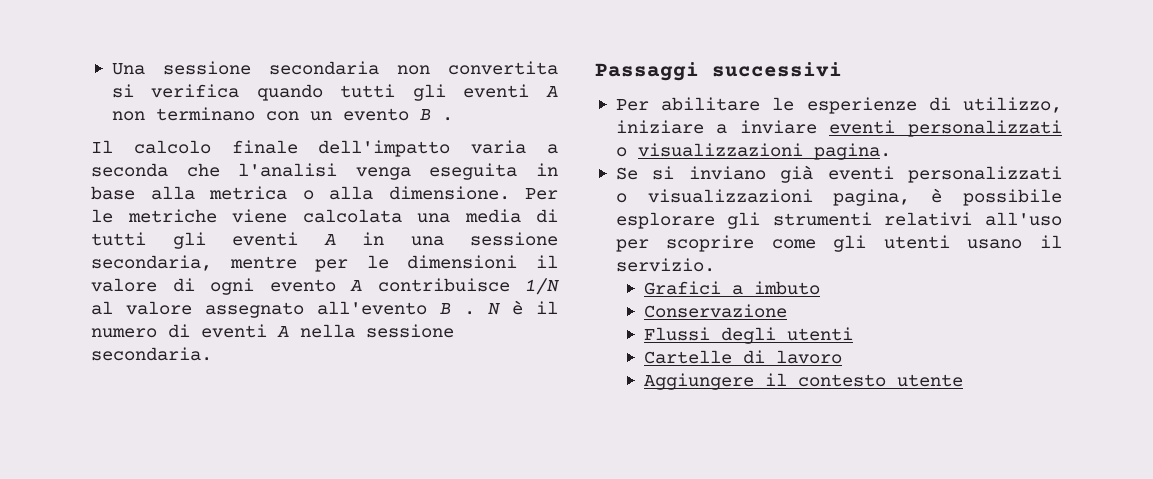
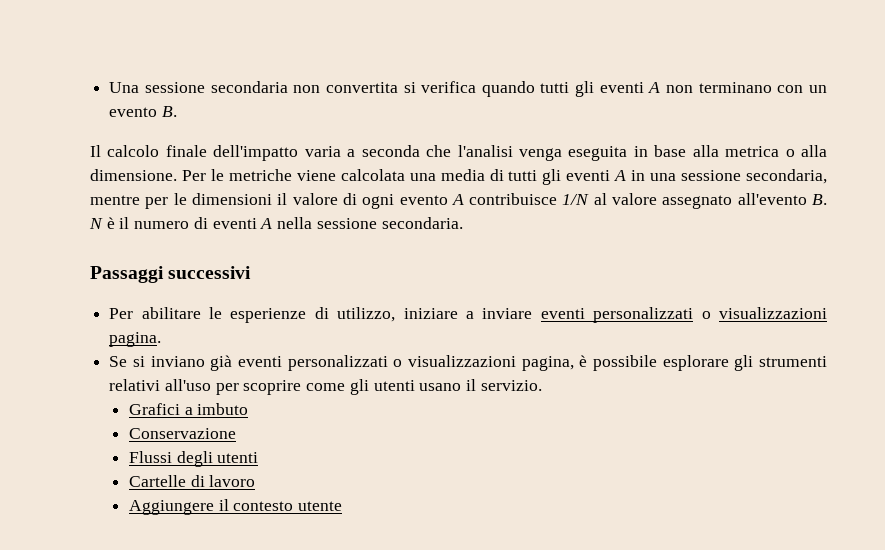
- Una sessione secondaria non convertita si verifica quando tutti gli eventi A non terminano con un evento B .
+ Una sessione secondaria non convertita si verifica quando tutti gli eventi A non terminano con un evento B.
- Per le metriche viene calcolata una media di tutti gli eventi A in una sessione secondaria, mentre per le dimensioni il valore di ogni evento A contribuisce 1/N al valore assegnato all'evento B . N è il numero di eventi A nella sessione secondaria.
+ Per le metriche viene calcolata una media di tutti gli eventi A in una sessione secondaria, mentre per le dimensioni il valore di ogni evento A contribuisce 1/N al valore assegnato all'evento B. N è il numero di eventi A nella sessione secondaria.

